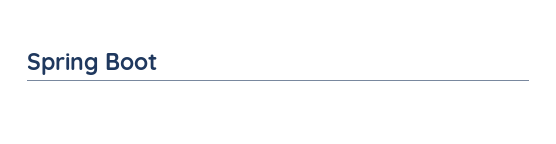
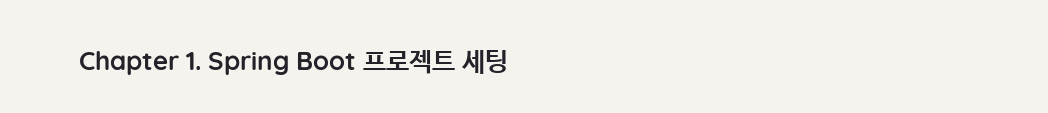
- Spring Boot
+ Chapter 1. Spring Boot 프로젝트 세팅

